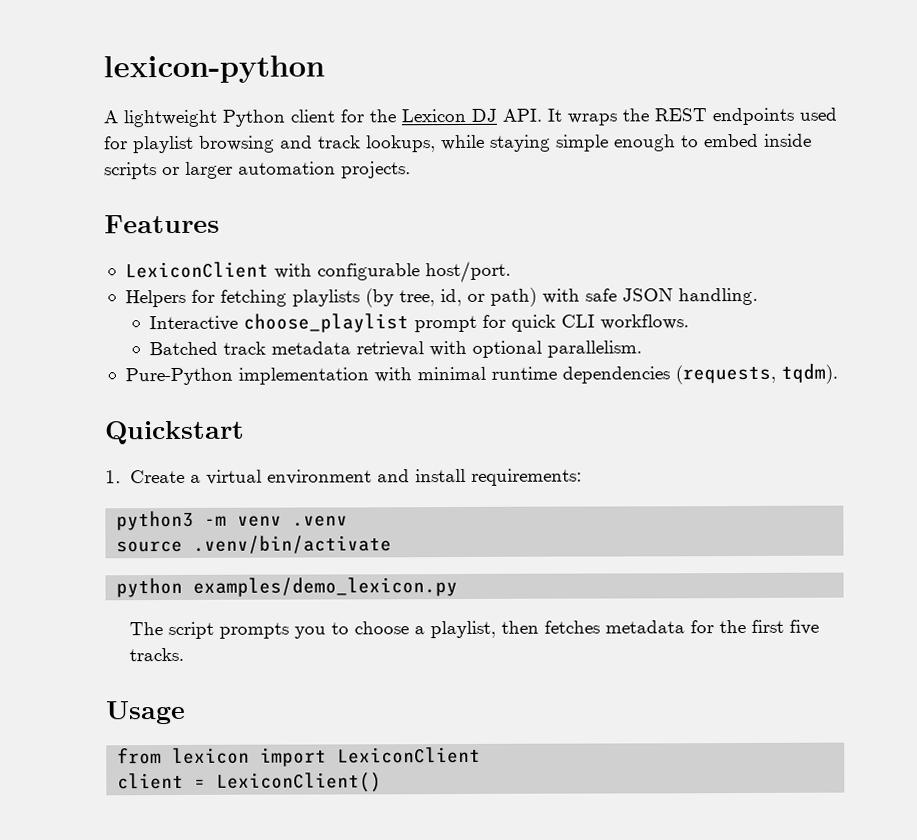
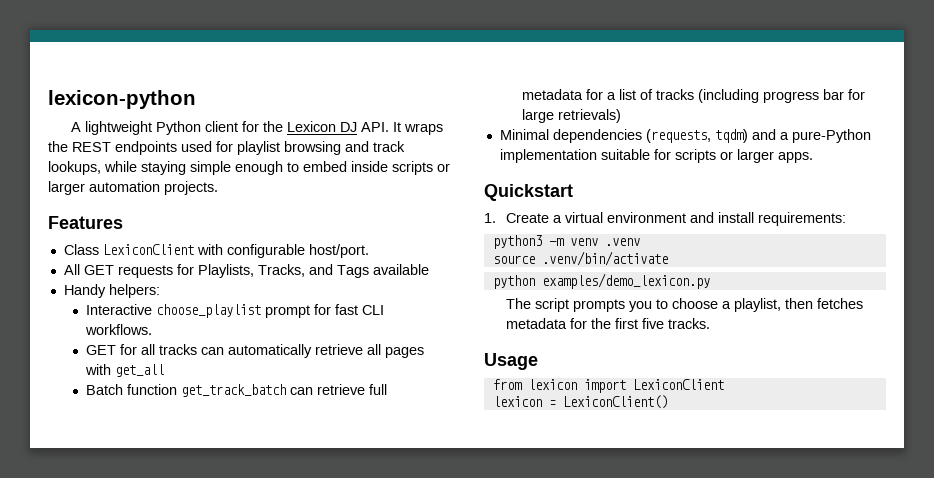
- LexiconClient with configurable host/port.
+ Class LexiconClient with configurable host/port.
- Helpers for fetching playlists (by tree, id, or path) with safe JSON handling.
+ All GET requests for Playlists, Tracks, and Tags available
+ Handy helpers:
- Interactive choose_playlist prompt for quick CLI workflows.
+ Interactive choose_playlist prompt for fast CLI workflows.
- Batched track metadata retrieval with optional parallelism.
- Pure-Python implementation with minimal runtime dependencies (requests, tqdm).
+ GET for all tracks can automatically retrieve all pages with get_all
+ Batch function get_track_batch can retrieve full metadata for a list of tracks (including progress bar for large retrievals)
+ Minimal dependencies (requests, tqdm) and a pure-Python implementation suitable for scripts or larger apps.
- client = LexiconClient()
+ lexicon = LexiconClient()

